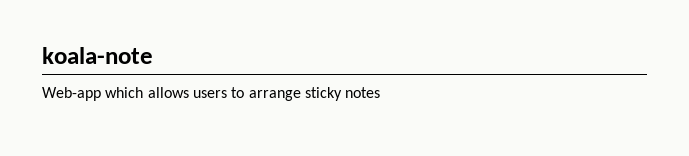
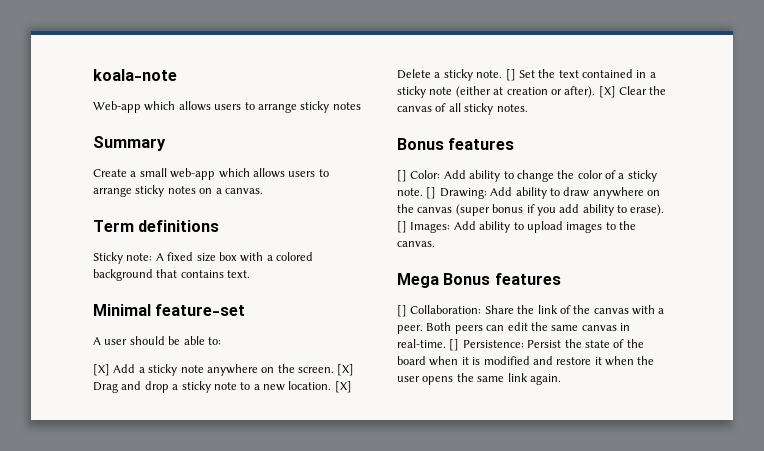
+ Summary
+ Create a small web-app which allows users to arrange sticky notes on a canvas.
+ Term definitions
+ Sticky note: A fixed size box with a colored background that contains text.
+ Minimal feature-set
+ A user should be able to:
+ [X] Add a sticky note anywhere on the screen. [X] Drag and drop a sticky note to a new location. [X] Delete a sticky note. [] Set the text contained in a sticky note (either at creation or after). [X] Clear the canvas of all sticky notes.
+ Bonus features
+ [] Color: Add ability to change the color of a sticky note. [] Drawing: Add ability to draw anywhere on the canvas (super bonus if you add ability to erase). [] Images: Add ability to upload images to the canvas.
+ Mega Bonus features
+ [] Collaboration: Share the link of the canvas with a peer. Both peers can edit the same canvas in real-time. [] Persistence: Persist the state of the board when it is modified and restore it when the user opens the same link again.

